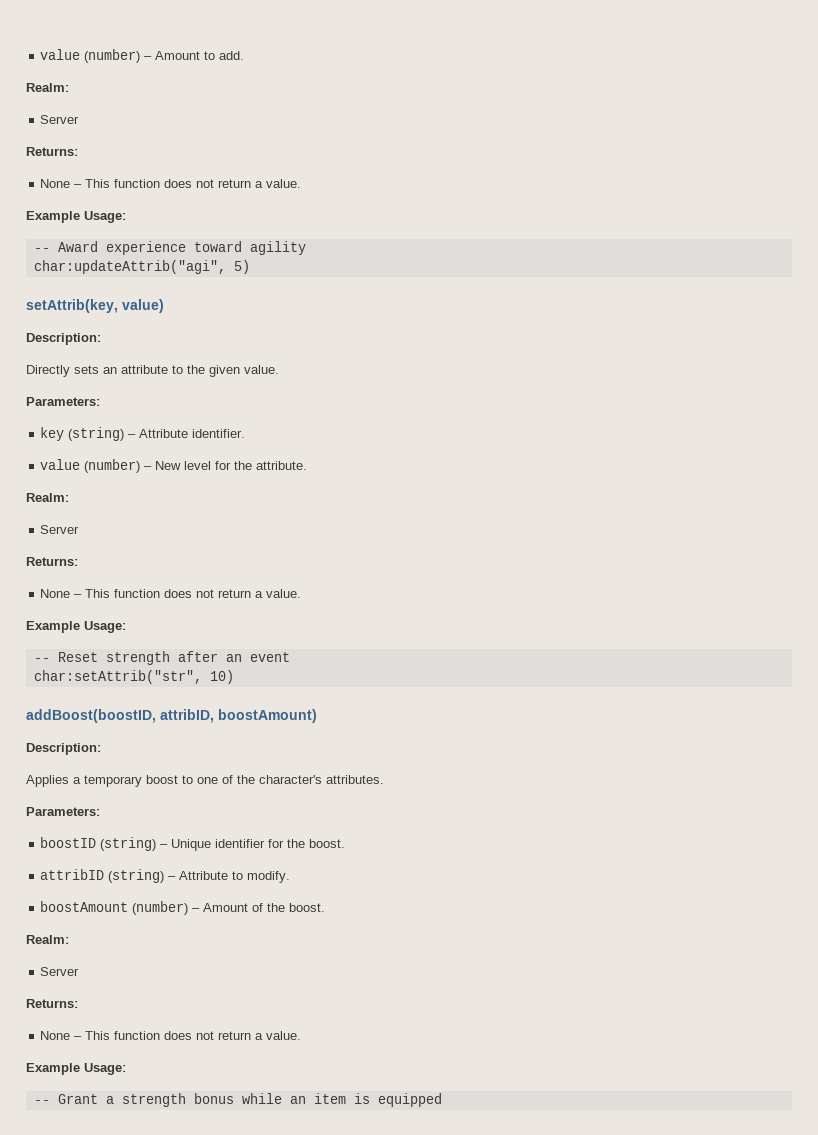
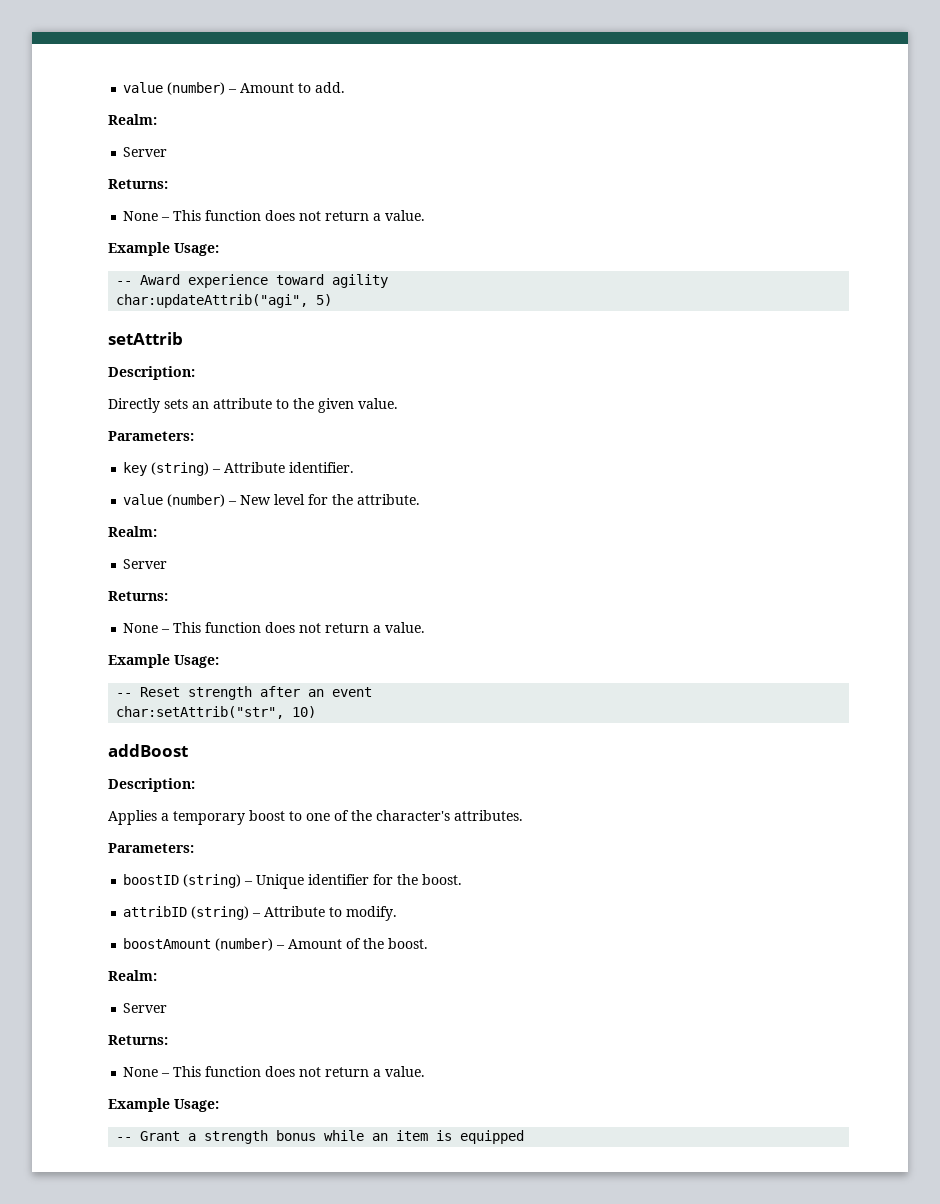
- setAttrib(key, value)
+ setAttrib
- addBoost(boostID, attribID, boostAmount)
+ addBoost

